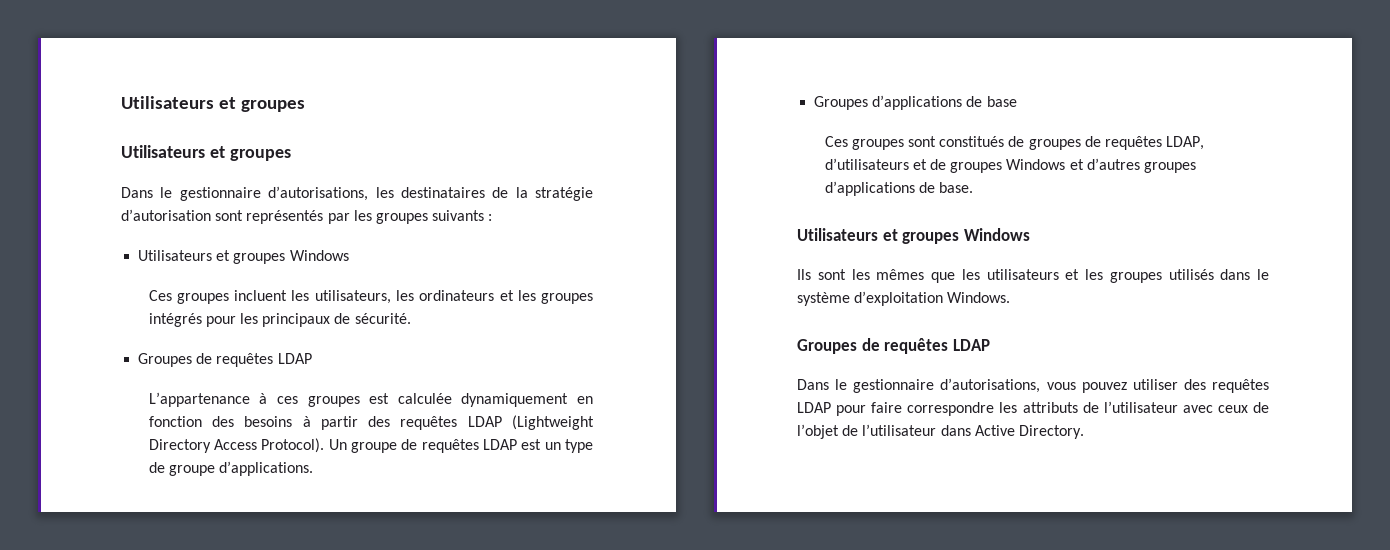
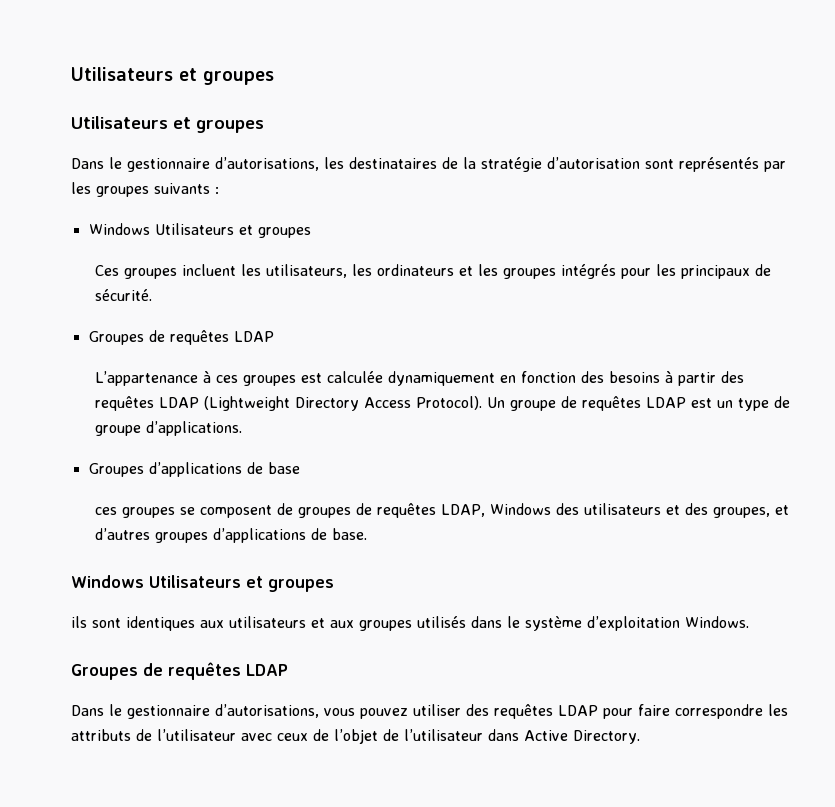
  Dans le gestionnaire d’autorisations, les destinataires de la stratégie d’autorisation sont représentés par les groupes suivants :
- Utilisateurs et groupes Windows
+ Windows Utilisateurs et groupes
- Ces groupes sont constitués de groupes de requêtes LDAP, d’utilisateurs et de groupes Windows et d’autres groupes d’applications de base.
- Utilisateurs et groupes Windows
- Ils sont les mêmes que les utilisateurs et les groupes utilisés dans le système d’exploitation Windows.
+ ces groupes se composent de groupes de requêtes LDAP, Windows des utilisateurs et des groupes, et d’autres groupes d’applications de base.
+ Windows Utilisateurs et groupes
+ ils sont identiques aux utilisateurs et aux groupes utilisés dans le système d’exploitation Windows.

